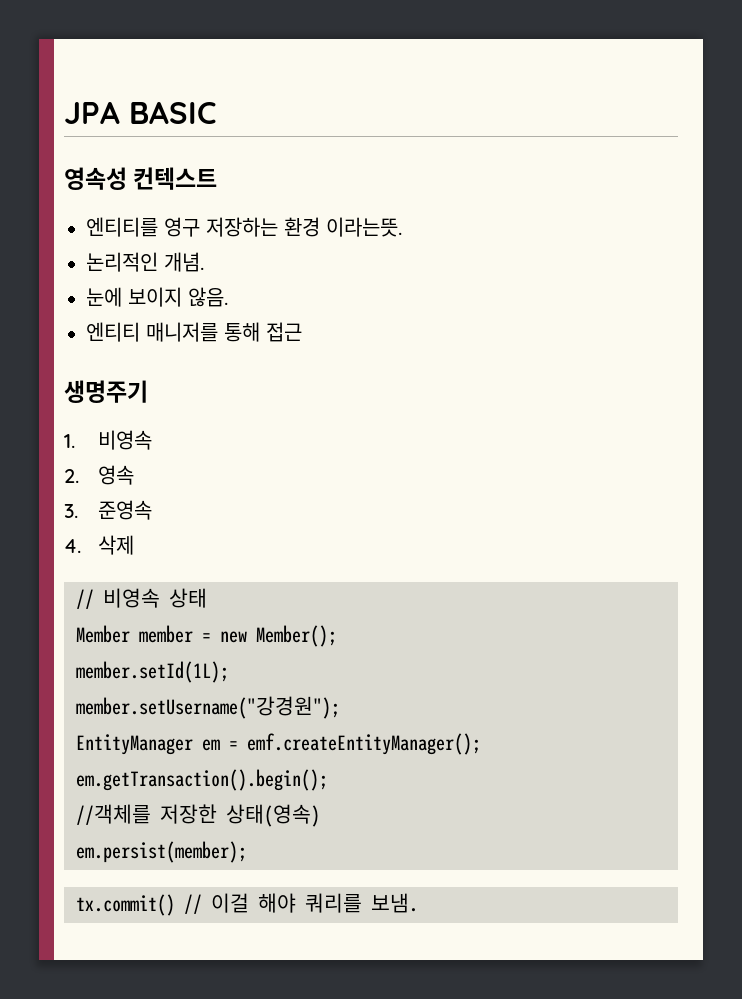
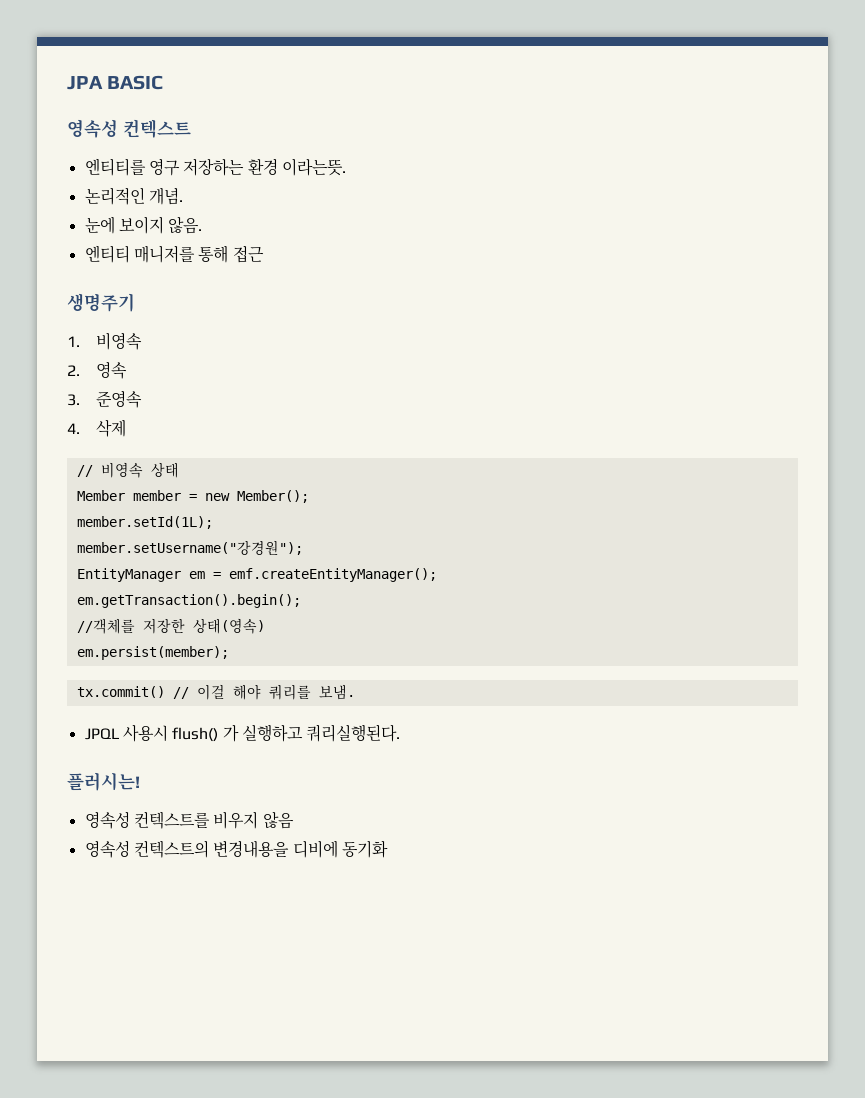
+ JPQL 사용시 flush() 가 실행하고 쿼리실행된다.
+ 플러시는!
+ 영속성 컨텍스트를 비우지 않음
+ 영속성 컨텍스트의 변경내용을 디비에 동기화

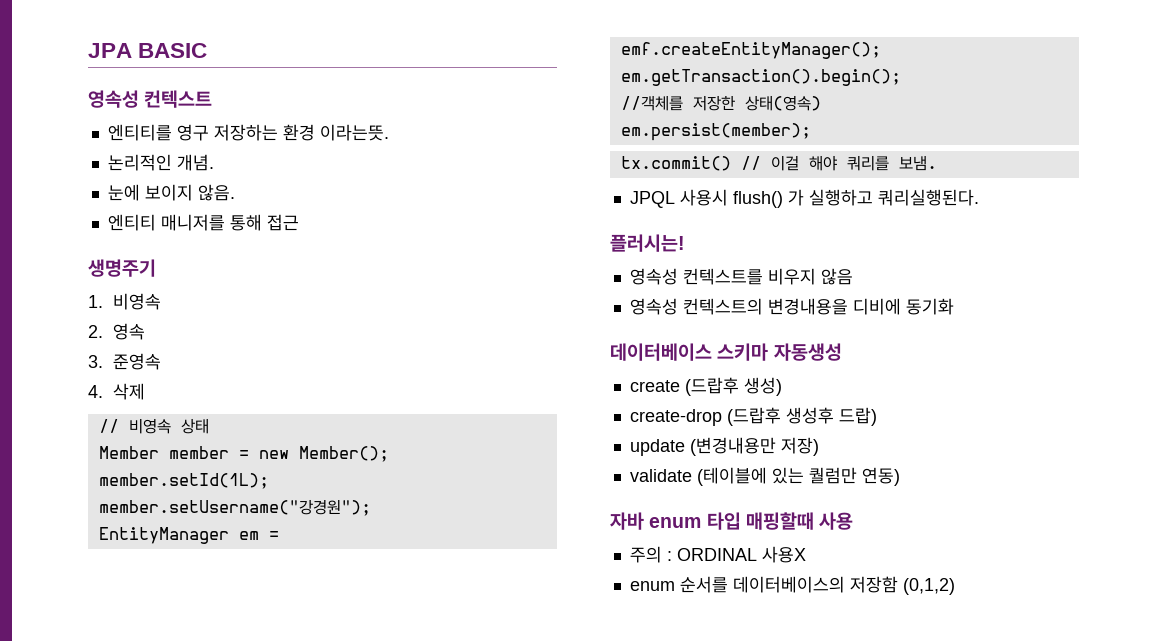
+ 데이터베이스 스키마 자동생성
+ create (드랍후 생성)
+ create-drop (드랍후 생성후 드랍)
+ update (변경내용만 저장)
+ validate (테이블에 있는 퀄럼만 연동)
+ 자바 enum 타입 매핑할때 사용
+ 주의 : ORDINAL 사용X
+ enum 순서를 데이터베이스의 저장함 (0,1,2)

